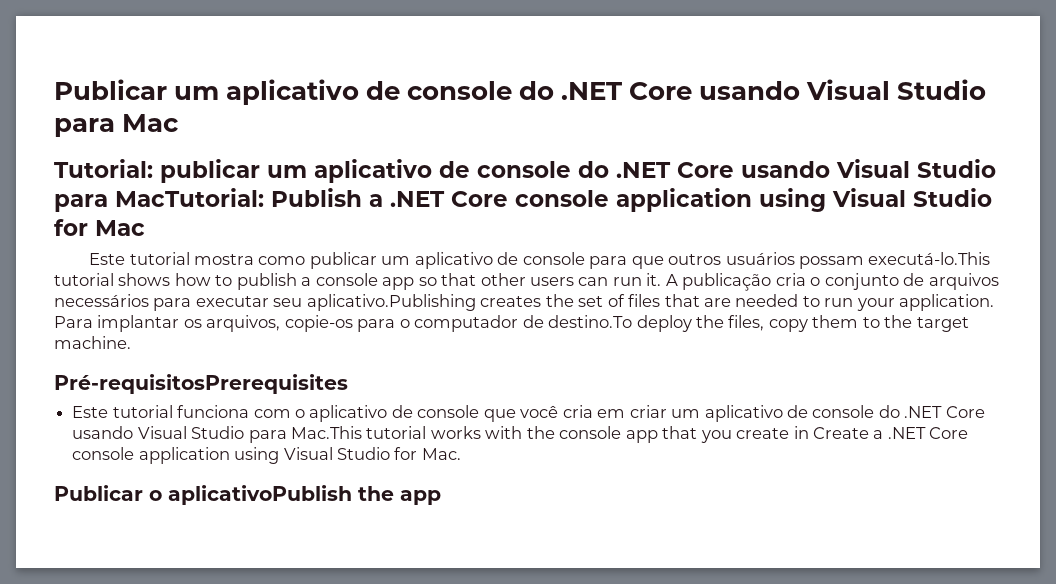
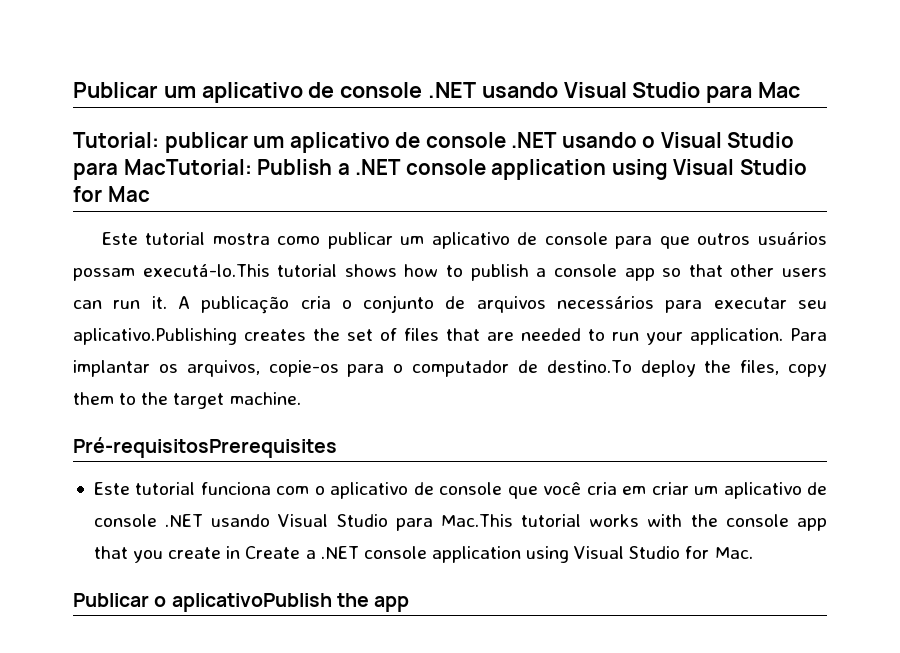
- Publicar um aplicativo de console do .NET Core usando Visual Studio para Mac
+ Publicar um aplicativo de console .NET usando Visual Studio para Mac
- Tutorial: publicar um aplicativo de console do .NET Core usando Visual Studio para MacTutorial: Publish a .NET Core console application using Visual Studio for Mac
+ Tutorial: publicar um aplicativo de console .NET usando o Visual Studio para MacTutorial: Publish a .NET console application using Visual Studio for Mac
- Este tutorial funciona com o aplicativo de console que você cria em criar um aplicativo de console do .NET Core usando Visual Studio para Mac.This tutorial works with the console app that you create in Create a .NET Core console application using Visual Studio for Mac.
+ Este tutorial funciona com o aplicativo de console que você cria em criar um aplicativo de console .NET usando Visual Studio para Mac.This tutorial works with the console app that you create in Create a .NET console application using Visual Studio for Mac.

